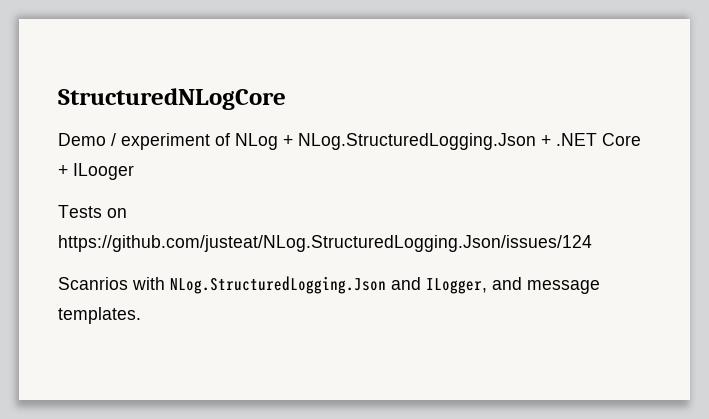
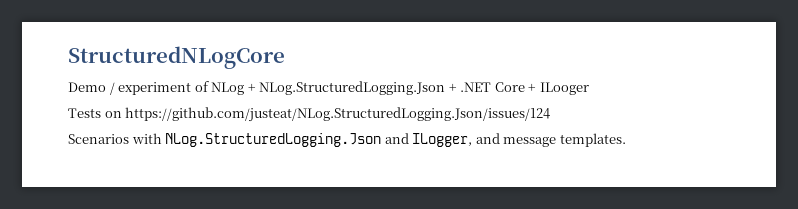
- Scanrios with NLog.StructuredLogging.Json and ILogger, and message templates.
+ Scenarios with NLog.StructuredLogging.Json and ILogger, and message templates.

